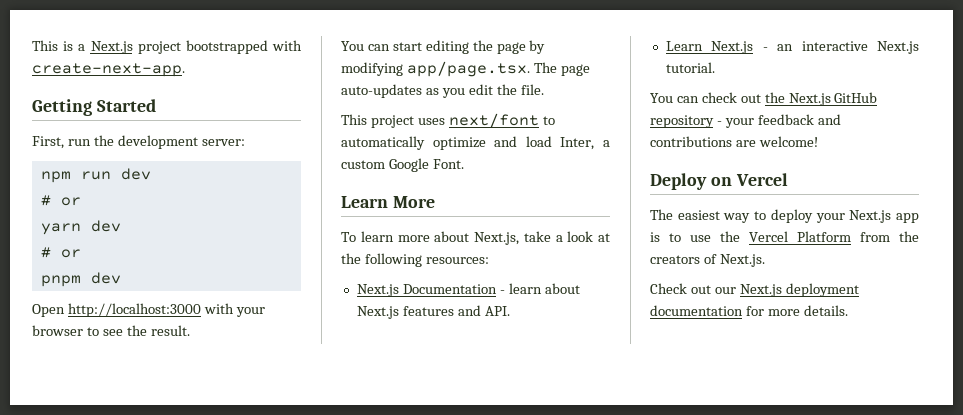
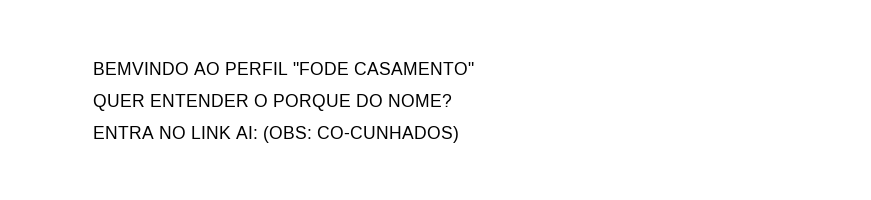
- This is a Next.js project bootstrapped with create-next-app.
- Getting Started
- First, run the development server:
- npm run dev
- # or
- yarn dev
- # or
- pnpm dev
- Open http://localhost:3000 with your browser to see the result.
- You can start editing the page by modifying app/page.tsx. The page auto-updates as you edit the file.
- This project uses next/font to automatically optimize and load Inter, a custom Google Font.
- Learn More
- To learn more about Next.js, take a look at the following resources:
- Next.js Documentation - learn about Next.js features and API.
- Learn Next.js - an interactive Next.js tutorial.
- You can check out the Next.js GitHub repository - your feedback and contributions are welcome!
- Deploy on Vercel
- The easiest way to deploy your Next.js app is to use the Vercel Platform from the creators of Next.js.
- Check out our Next.js deployment documentation for more details.
+ BEMVINDO AO PERFIL "FODE CASAMENTO"
+ QUER ENTENDER O PORQUE DO NOME?
+ ENTRA NO LINK AI: (OBS: CO-CUNHADOS)

